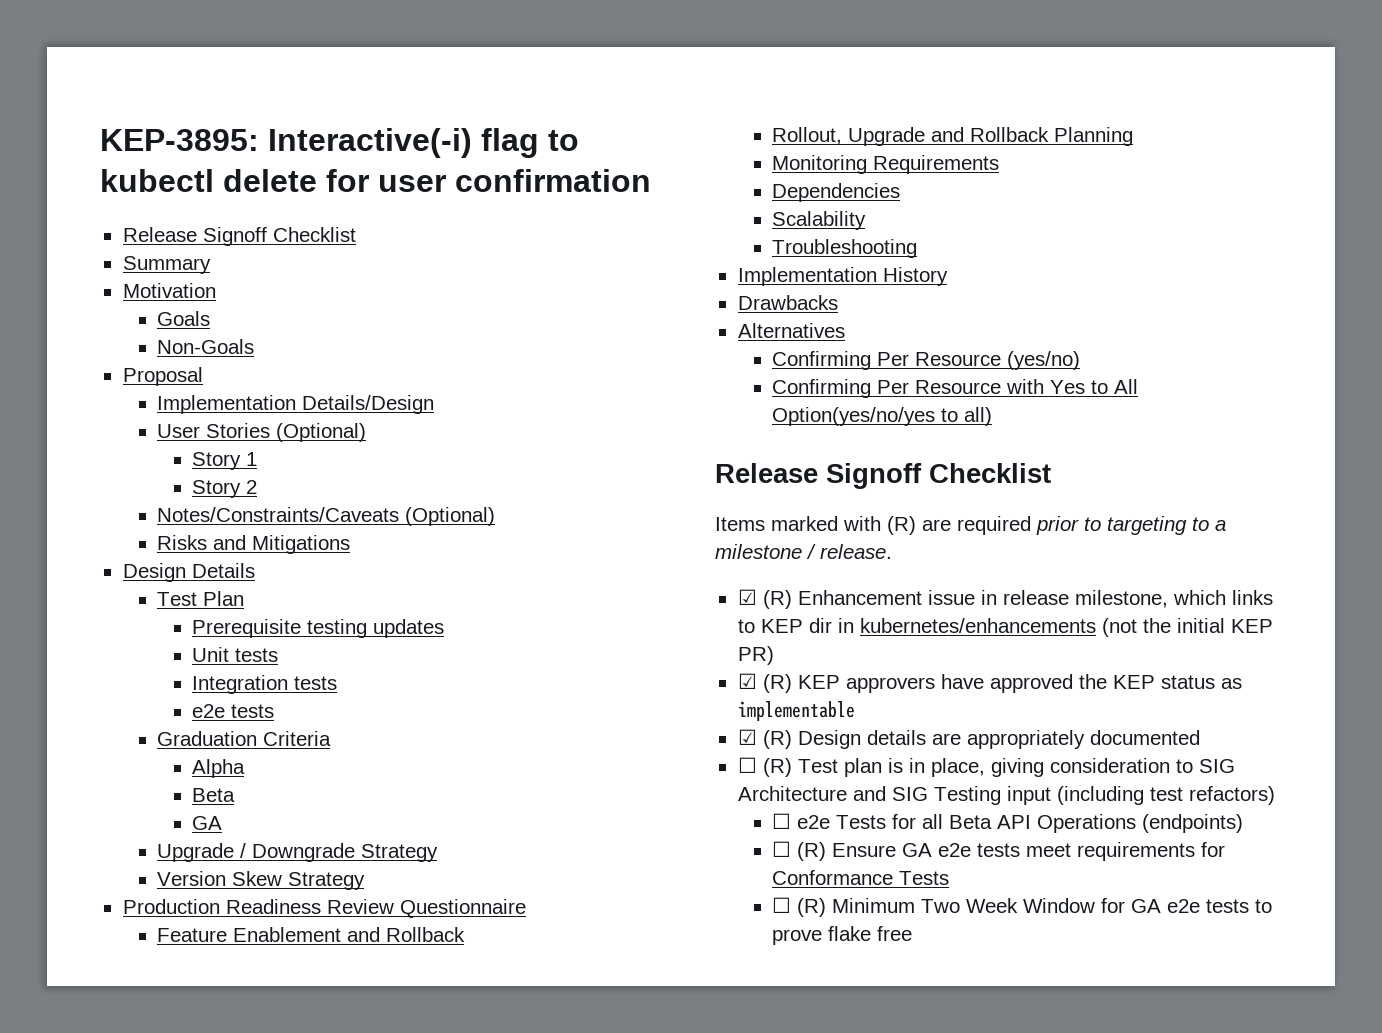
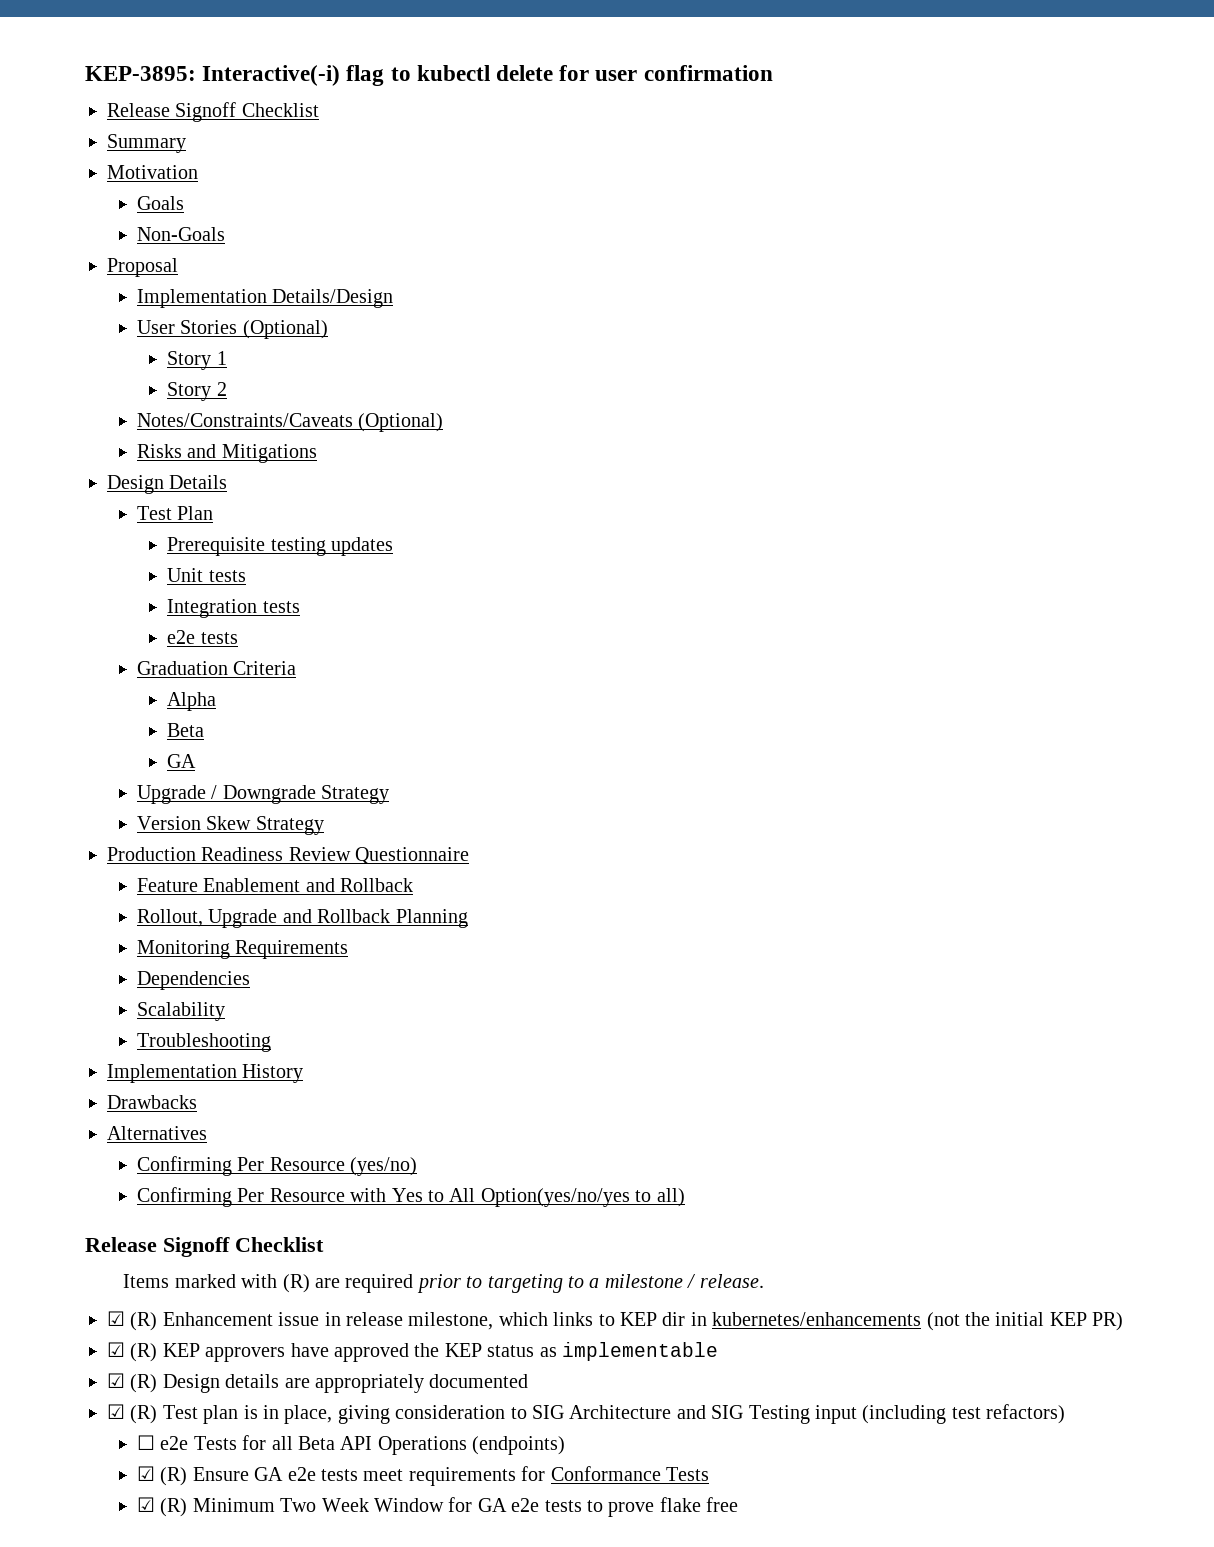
- ☐ (R) Test plan is in place, giving consideration to SIG Architecture and SIG Testing input (including test refactors)
+ ☑ (R) Test plan is in place, giving consideration to SIG Architecture and SIG Testing input (including test refactors)
- ☐ (R) Ensure GA e2e tests meet requirements for Conformance Tests
+ ☑ (R) Ensure GA e2e tests meet requirements for Conformance Tests
- ☐ (R) Minimum Two Week Window for GA e2e tests to prove flake free
+ ☑ (R) Minimum Two Week Window for GA e2e tests to prove flake free

